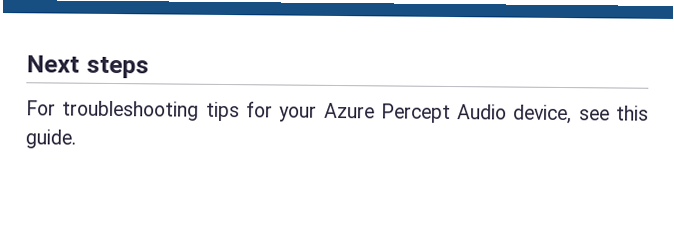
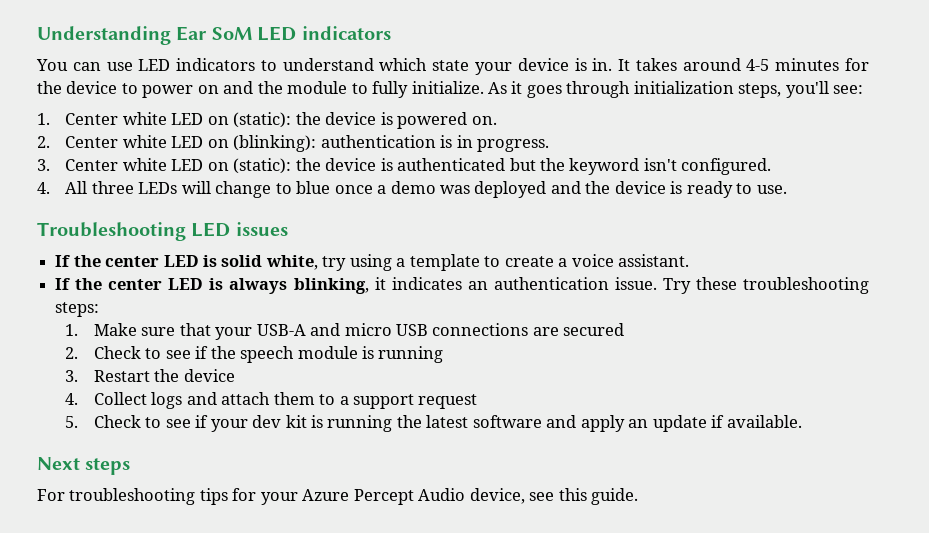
+ Understanding Ear SoM LED indicators
+ You can use LED indicators to understand which state your device is in. It takes around 4-5 minutes for the device to power on and the module to fully initialize. As it goes through initialization steps, you'll see:
+ 1. Center white LED on (static): the device is powered on.
+ 2. Center white LED on (blinking): authentication is in progress.
+ 3. Center white LED on (static): the device is authenticated but the keyword isn't configured.
+ 4. All three LEDs will change to blue once a demo was deployed and the device is ready to use.
+ Troubleshooting LED issues
+ If the center LED is solid white, try using a template to create a voice assistant.
+ If the center LED is always blinking, it indicates an authentication issue. Try these troubleshooting steps:
+ 1. Make sure that your USB-A and micro USB connections are secured
+ 2. Check to see if the speech module is running
+ 3. Restart the device
+ 4. Collect logs and attach them to a support request
+ 5. Check to see if your dev kit is running the latest software and apply an update if available.

